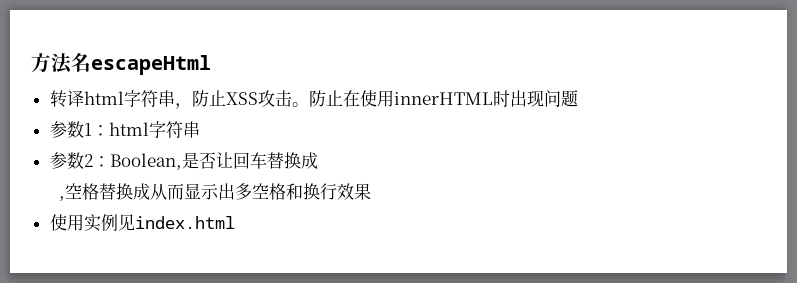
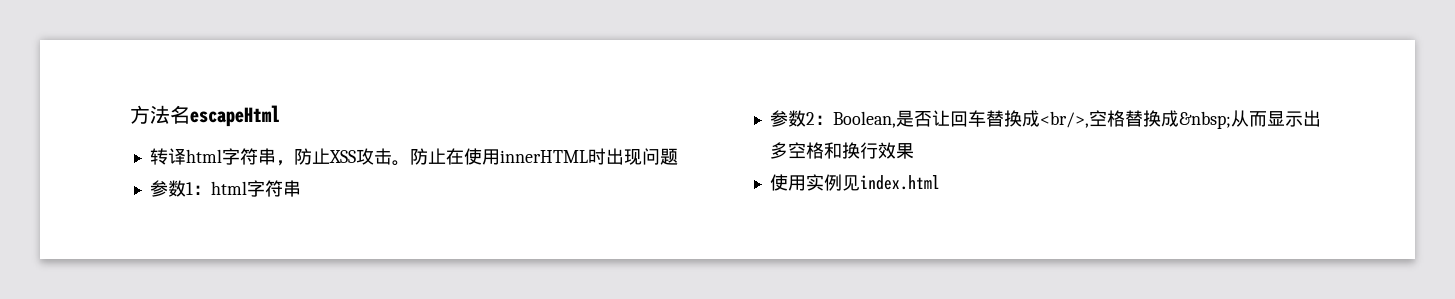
- 参数2：Boolean,是否让回车替换成
- ,空格替换成从而显示出多空格和换行效果
+ 参数2：Boolean,是否让回车替换成<br/>,空格替换成&nbsp;从而显示出多空格和换行效果

